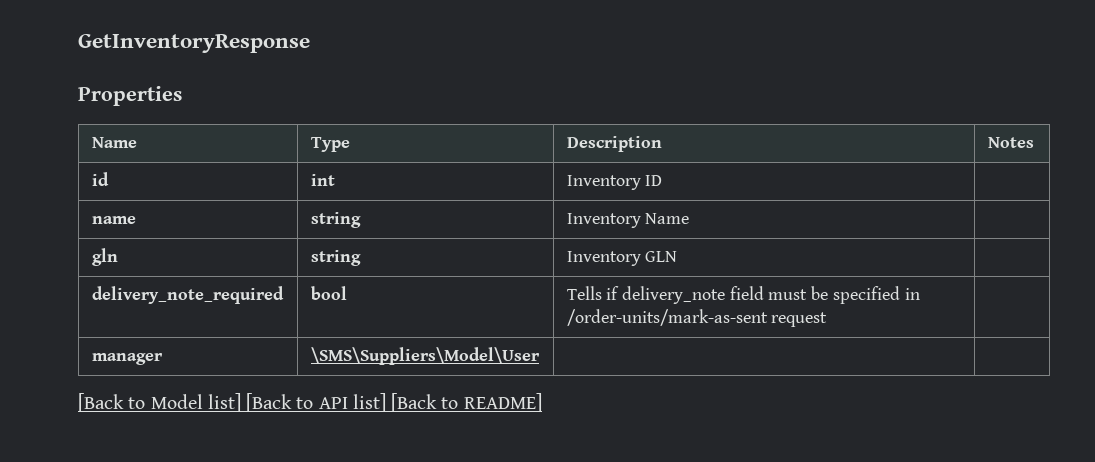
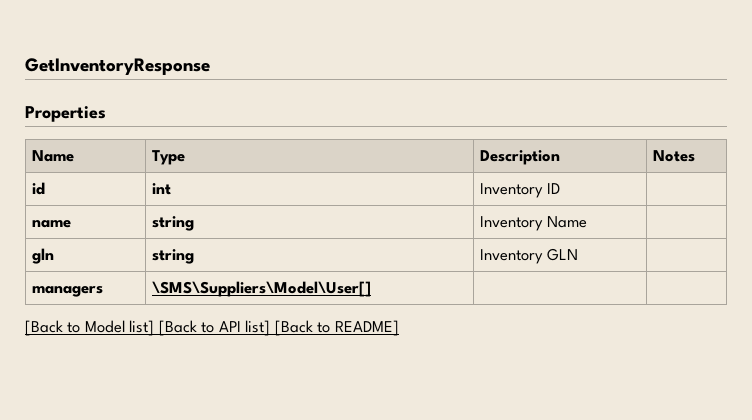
- delivery_note_required | bool | Tells if delivery_note field must be specified in /order-units/mark-as-sent request |
- manager | \SMS\Suppliers\Model\User | |
+ managers | \SMS\Suppliers\Model\User[] | |

